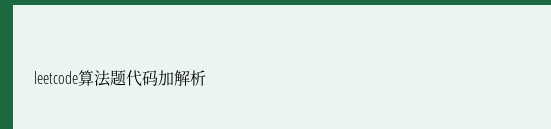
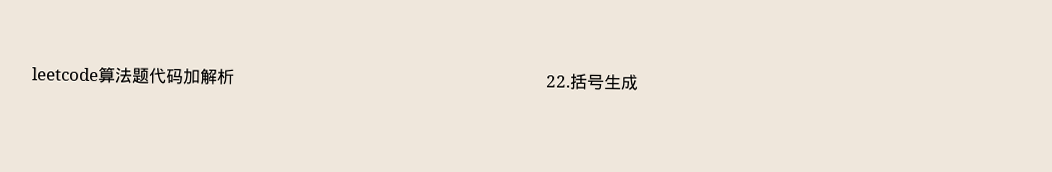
+ 22.括号生成

